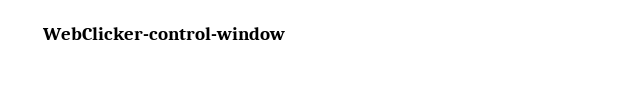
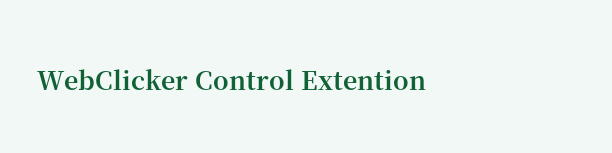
- WebClicker-control-window
+ WebClicker Control Extention

